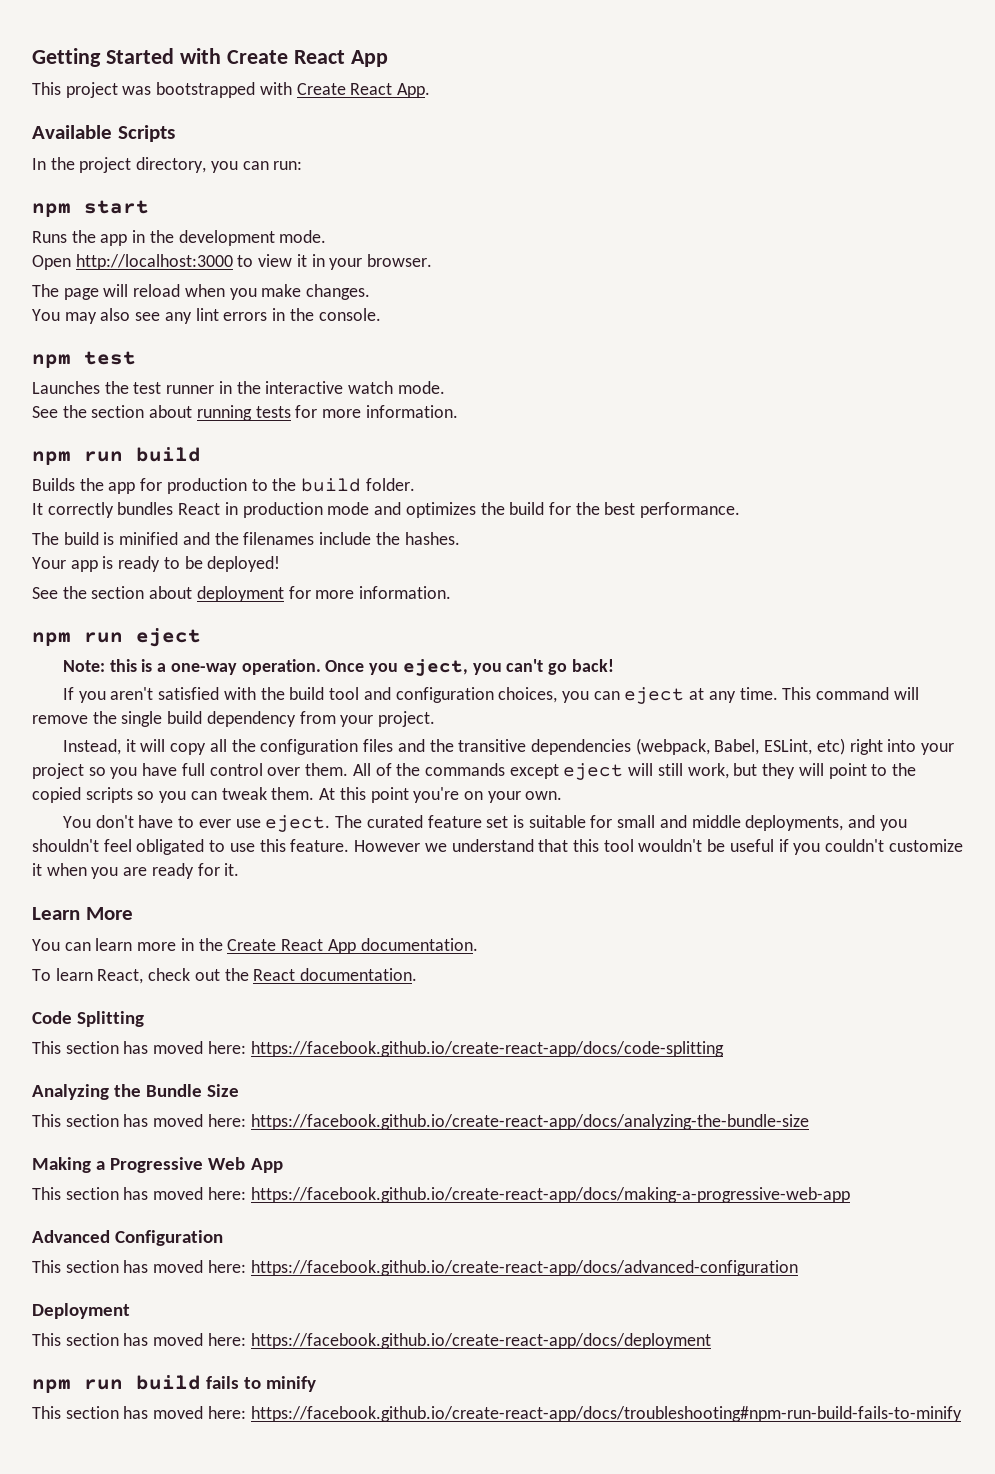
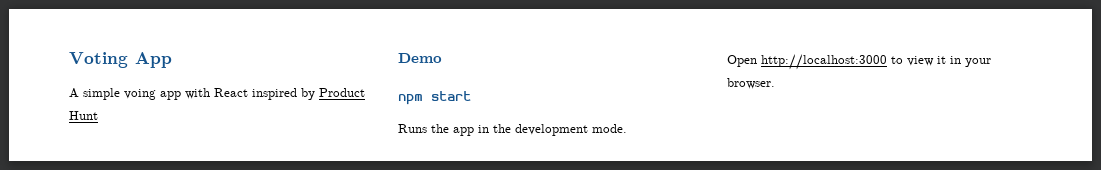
- Getting Started with Create React App
- This project was bootstrapped with Create React App.
- Available Scripts
- In the project directory, you can run:
+ Voting App
+ A simple voing app with React inspired by Product Hunt
+ Demo
- The page will reload when you make changes.
- You may also see any lint errors in the console.
- npm test
- Launches the test runner in the interactive watch mode.
- See the section about running tests for more information.
- npm run build
- Builds the app for production to the build folder.
- It correctly bundles React in production mode and optimizes the build for the best performance.
- The build is minified and the filenames include the hashes.
- Your app is ready to be deployed!
- See the section about deployment for more information.
- npm run eject
- Note: this is a one-way operation. Once you eject, you can't go back!
- If you aren't satisfied with the build tool and configuration choices, you can eject at any time. This command will remove the single build dependency from your project.
- Instead, it will copy all the configuration files and the transitive dependencies (webpack, Babel, ESLint, etc) right into your project so you have full control over them. All of the commands except eject will still work, but they will point to the copied scripts so you can tweak them. At this point you're on your own.
- You don't have to ever use eject. The curated feature set is suitable for small and middle deployments, and you shouldn't feel obligated to use this feature. However we understand that this tool wouldn't be useful if you couldn't customize it when you are ready for it.
- Learn More
- You can learn more in the Create React App documentation.
- To learn React, check out the React documentation.
- Code Splitting
- This section has moved here: https://facebook.github.io/create-react-app/docs/code-splitting
- Analyzing the Bundle Size
- This section has moved here: https://facebook.github.io/create-react-app/docs/analyzing-the-bundle-size
- Making a Progressive Web App
- This section has moved here: https://facebook.github.io/create-react-app/docs/making-a-progressive-web-app
- Advanced Configuration
- This section has moved here: https://facebook.github.io/create-react-app/docs/advanced-configuration
- Deployment
- This section has moved here: https://facebook.github.io/create-react-app/docs/deployment
- npm run build fails to minify
- This section has moved here: https://facebook.github.io/create-react-app/docs/troubleshooting#npm-run-build-fails-to-minify

